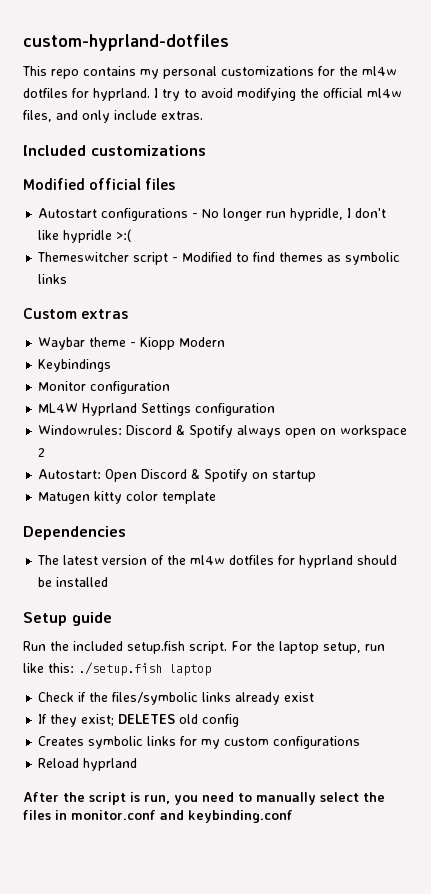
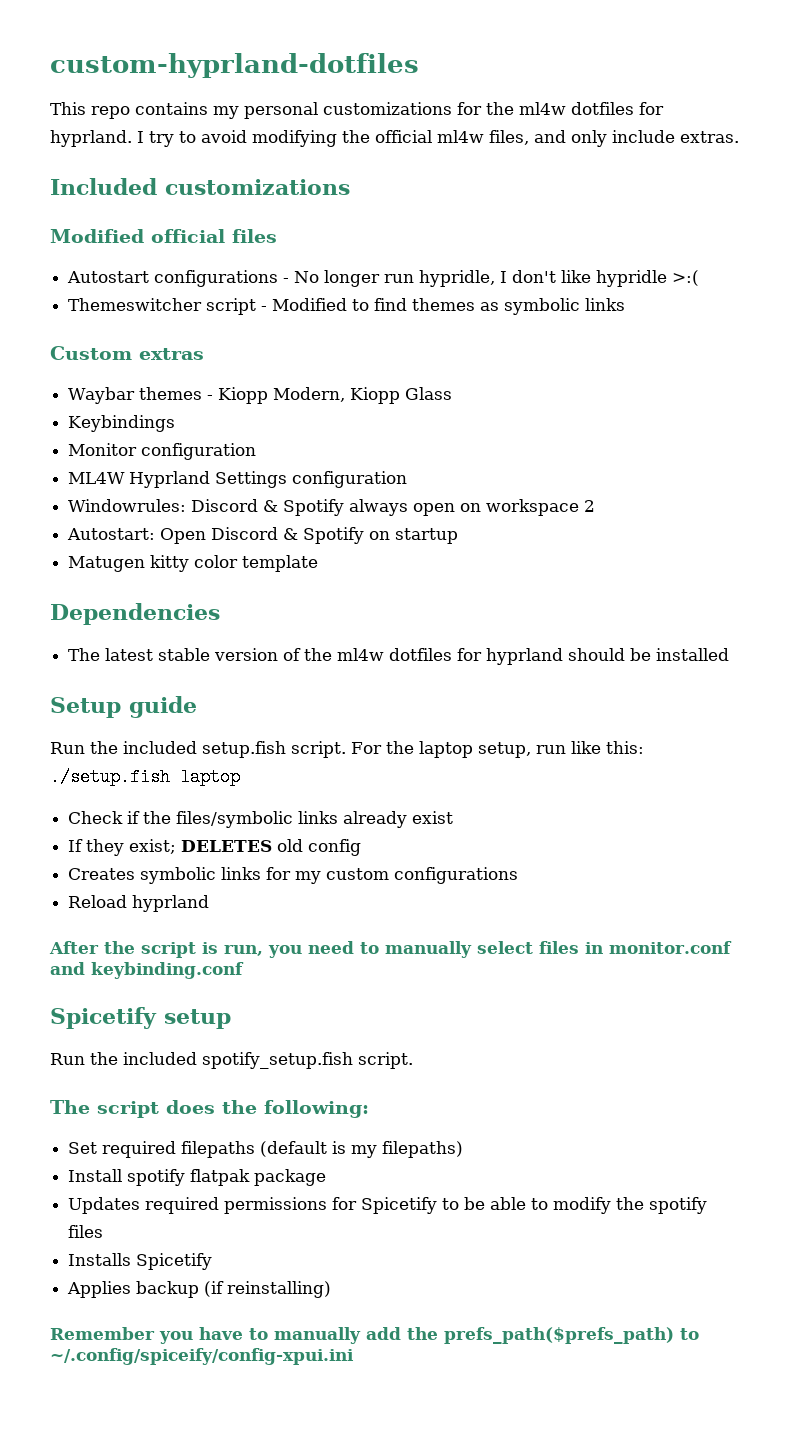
- Waybar theme - Kiopp Modern
+ Waybar themes - Kiopp Modern, Kiopp Glass
- The latest version of the ml4w dotfiles for hyprland should be installed
+ The latest stable version of the ml4w dotfiles for hyprland should be installed
- After the script is run, you need to manually select the files in monitor.conf and keybinding.conf
+ After the script is run, you need to manually select files in monitor.conf and keybinding.conf
+ Spicetify setup
+ Run the included spotify_setup.fish script.
+ The script does the following:
+ Set required filepaths (default is my filepaths)
+ Install spotify flatpak package
+ Updates required permissions for Spicetify to be able to modify the spotify files
+ Installs Spicetify
+ Applies backup (if reinstalling)
+ Remember you have to manually add the prefs_path($prefs_path) to ~/.config/spiceify/config-xpui.ini

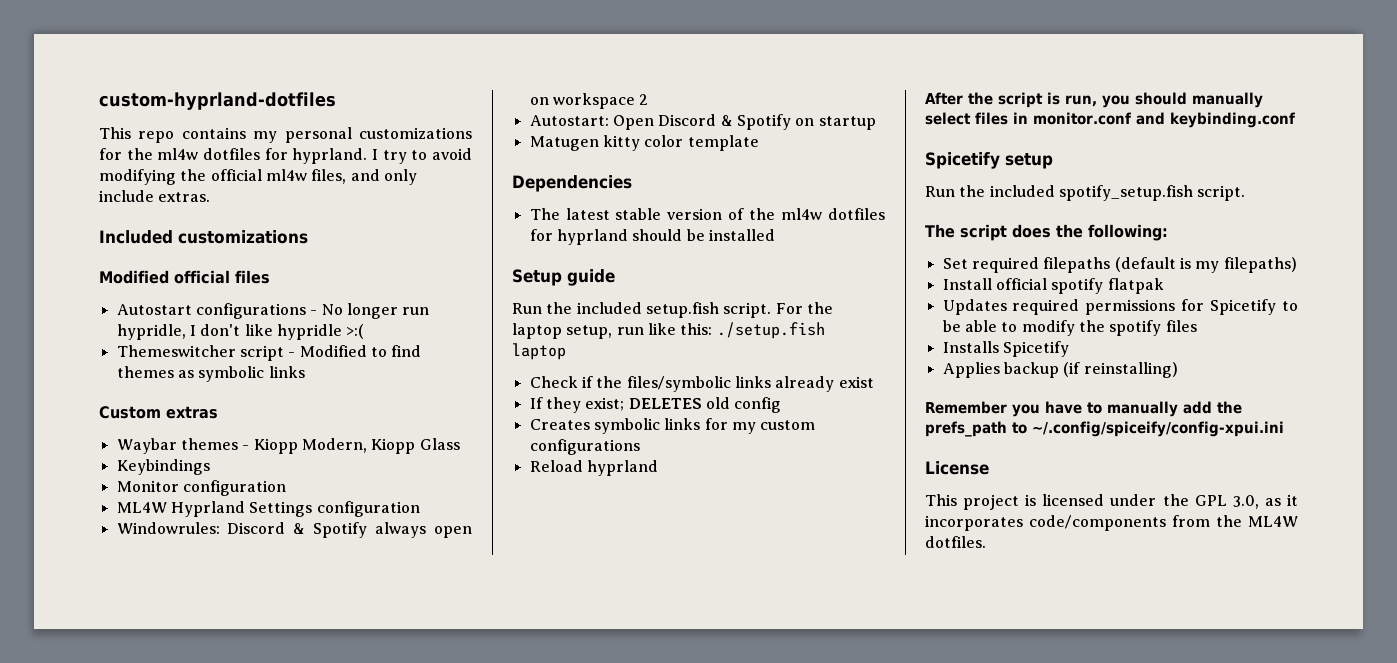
- After the script is run, you need to manually select files in monitor.conf and keybinding.conf
+ After the script is run, you should manually select files in monitor.conf and keybinding.conf
- Install spotify flatpak package
+ Install official spotify flatpak
- Remember you have to manually add the prefs_path($prefs_path) to ~/.config/spiceify/config-xpui.ini
+ Remember you have to manually add the prefs_path to ~/.config/spiceify/config-xpui.ini
+ License
+ This project is licensed under the GPL 3.0, as it incorporates code/components from the ML4W dotfiles.

